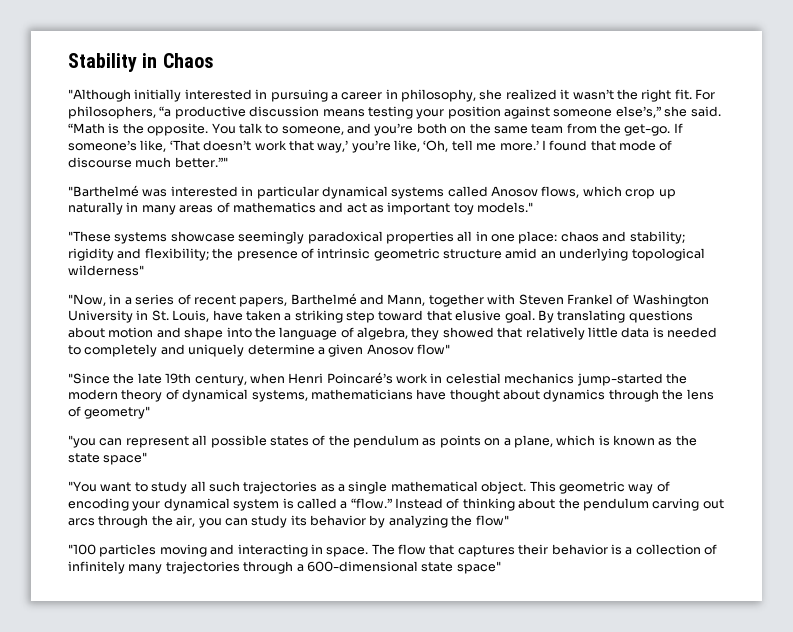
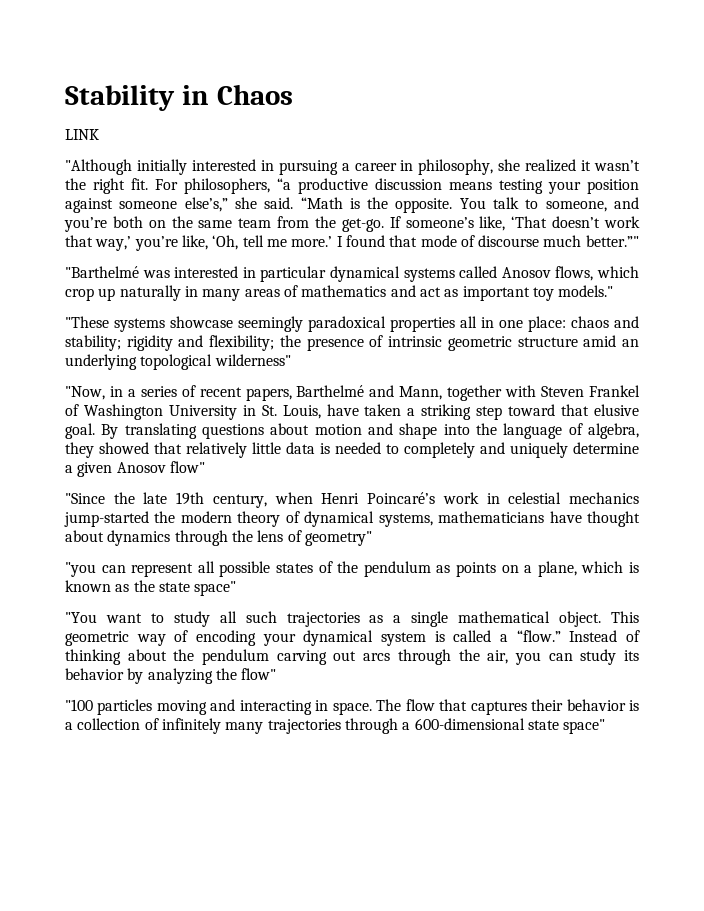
+ LINK

